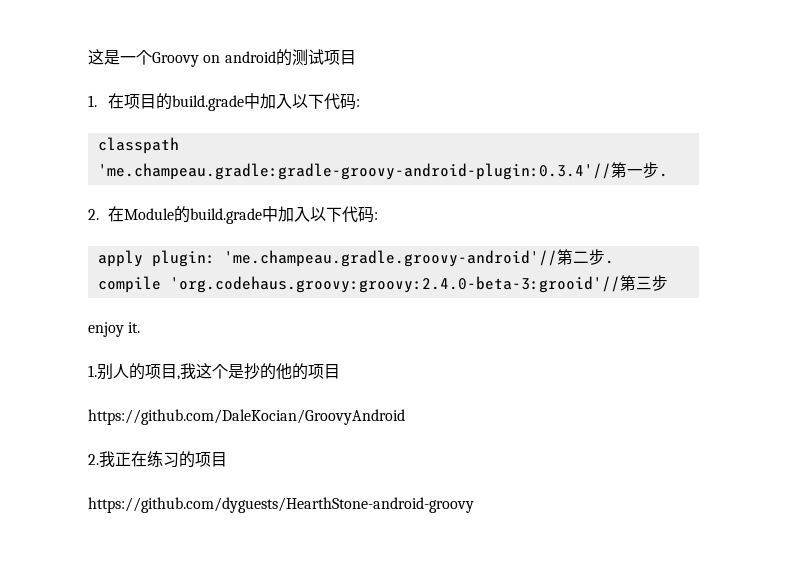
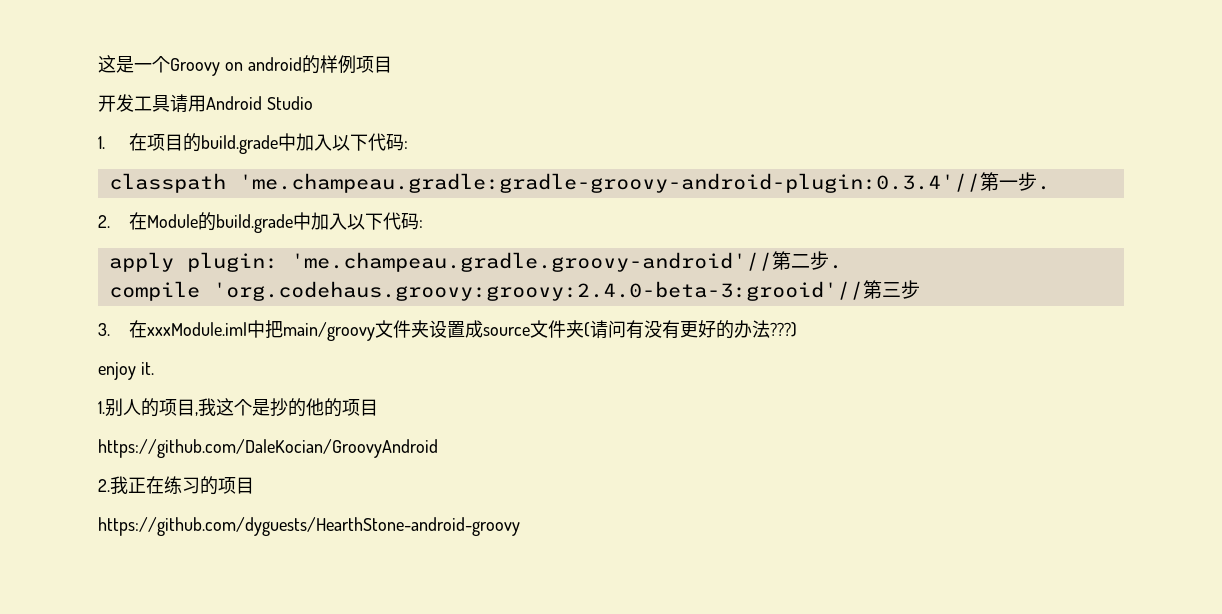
- 这是一个Groovy on android的测试项目
+ 这是一个Groovy on android的样例项目
+ 开发工具请用Android Studio
+ 3.在xxxModule.iml中把main/groovy文件夹设置成source文件夹(请问有没有更好的办法???)

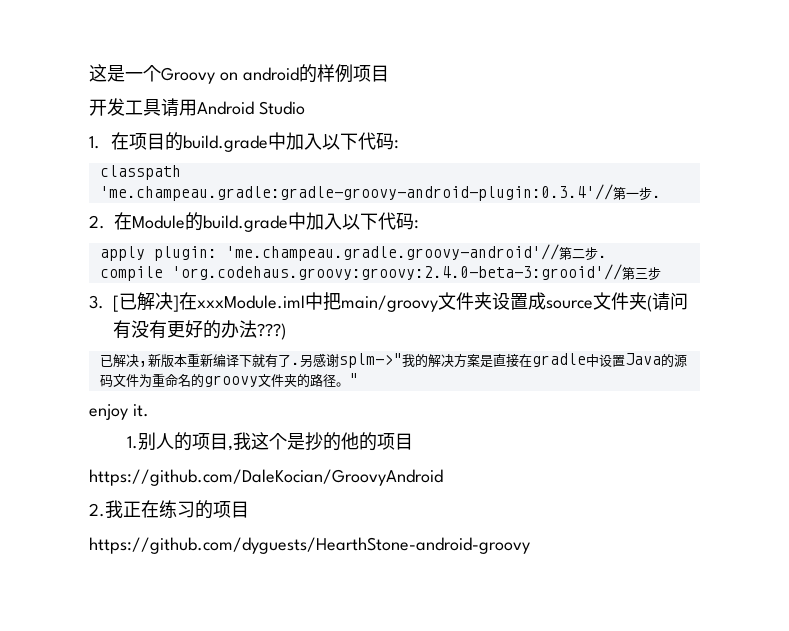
- 3.在xxxModule.iml中把main/groovy文件夹设置成source文件夹(请问有没有更好的办法???)
+ 3. [已解决]在xxxModule.iml中把main/groovy文件夹设置成source文件夹(请问有没有更好的办法???)
+ 已解决,新版本重新编译下就有了.另感谢splm->"我的解决方案是直接在gradle中设置Java的源码文件为重命名的groovy文件夹的路径。"

